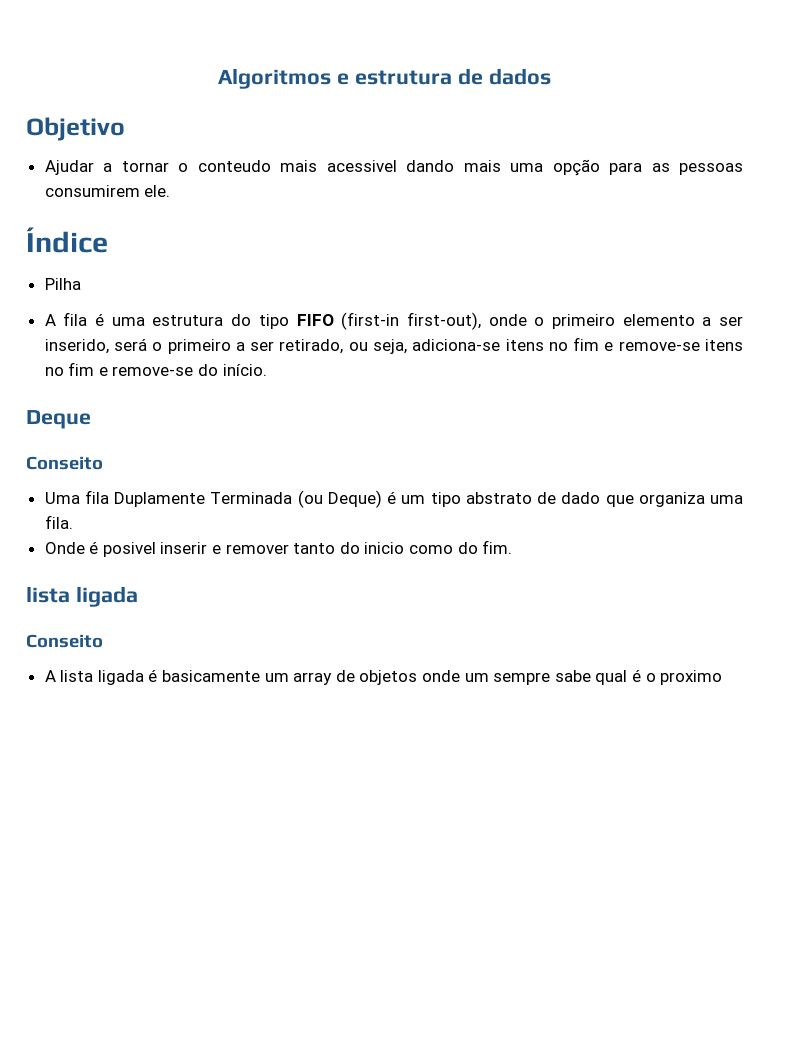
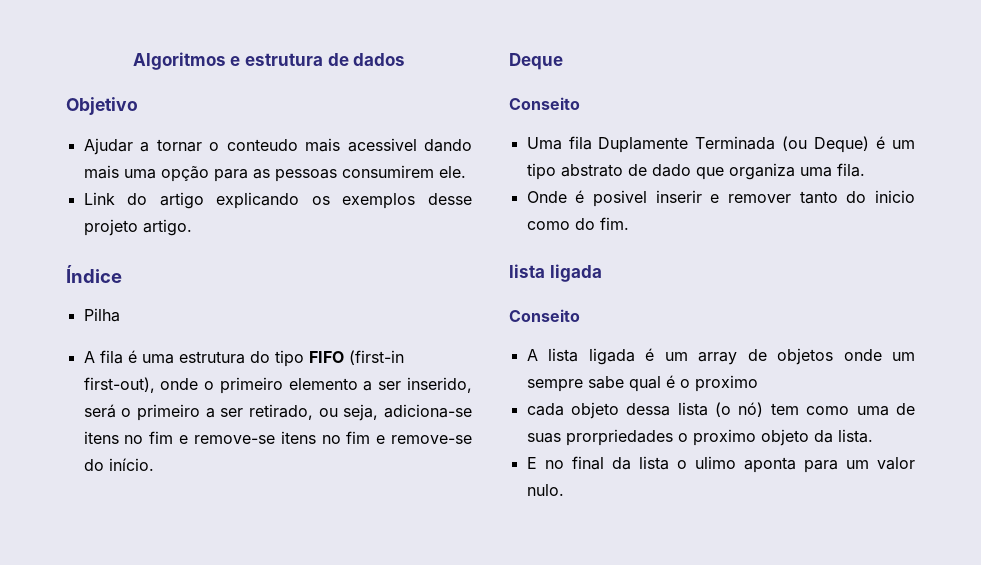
+ Link do artigo explicando os exemplos desse projeto artigo.
- A lista ligada é basicamente um array de objetos onde um sempre sabe qual é o proximo
+ A lista ligada é um array de objetos onde um sempre sabe qual é o proximo
+ cada objeto dessa lista (o nó) tem como uma de suas prorpriedades o proximo objeto da lista.
+ E no final da lista o ulimo aponta para um valor nulo.

